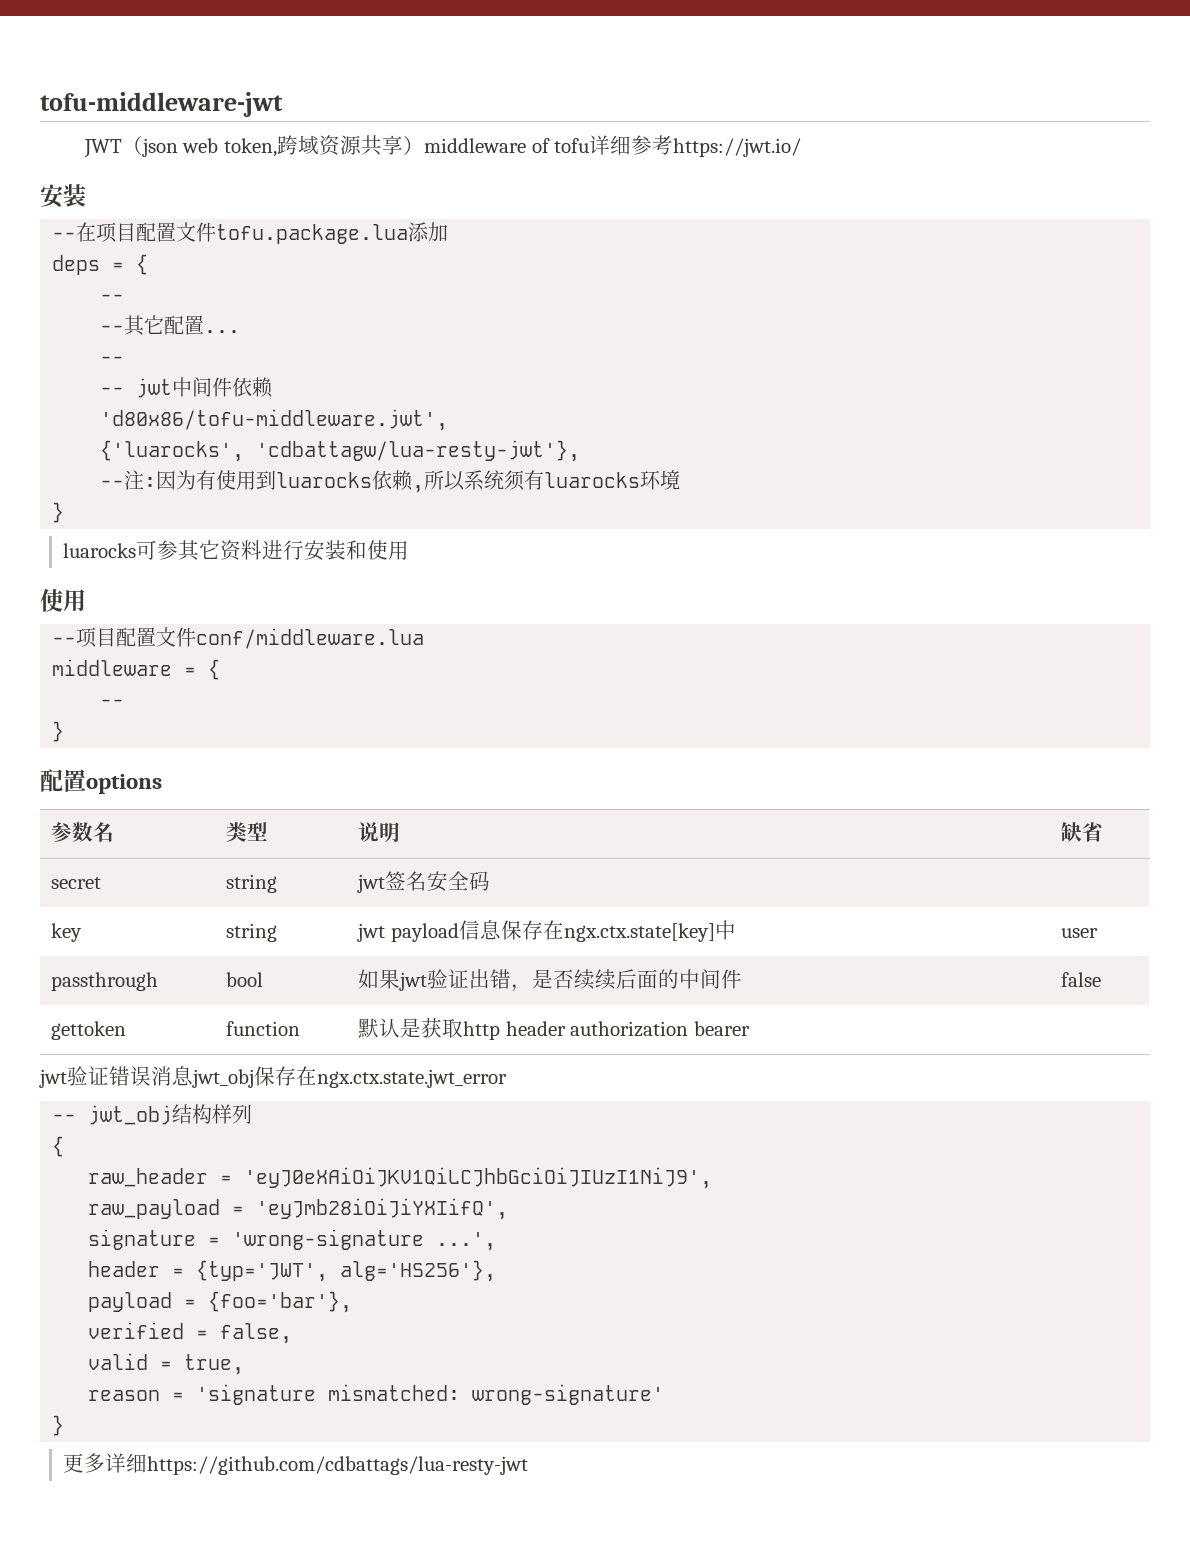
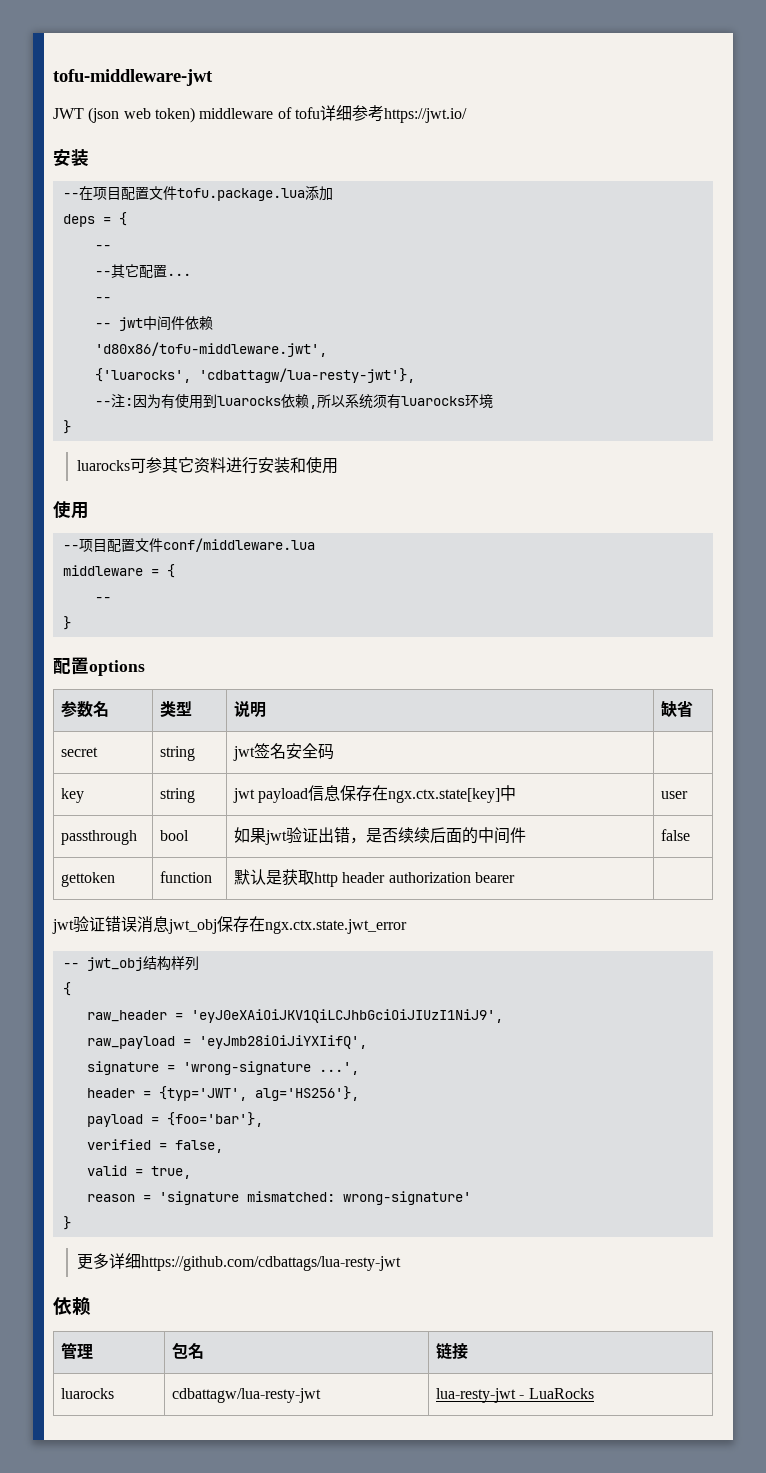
- JWT（json web token,跨域资源共享）middleware of tofu详细参考https://jwt.io/
+ JWT (json web token) middleware of tofu详细参考https://jwt.io/
  更多详细https://github.com/cdbattags/lua-resty-jwt
+ 依赖
+ 管理 | 包名 | 链接
+ luarocks | cdbattagw/lua-resty-jwt | lua-resty-jwt - LuaRocks

